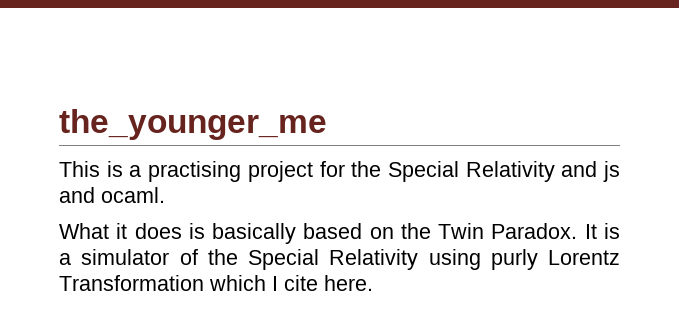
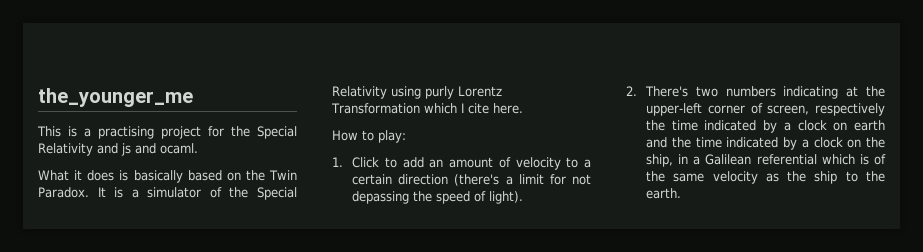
+ How to play:
+ 1. Click to add an amount of velocity to a certain direction (there's a limit for not depassing the speed of light).
+ 2. There's two numbers indicating at the upper-left corner of screen, respectively the time indicated by a clock on earth and the time indicated by a clock on the ship, in a Galilean referential which is of the same velocity as the ship to the earth.

